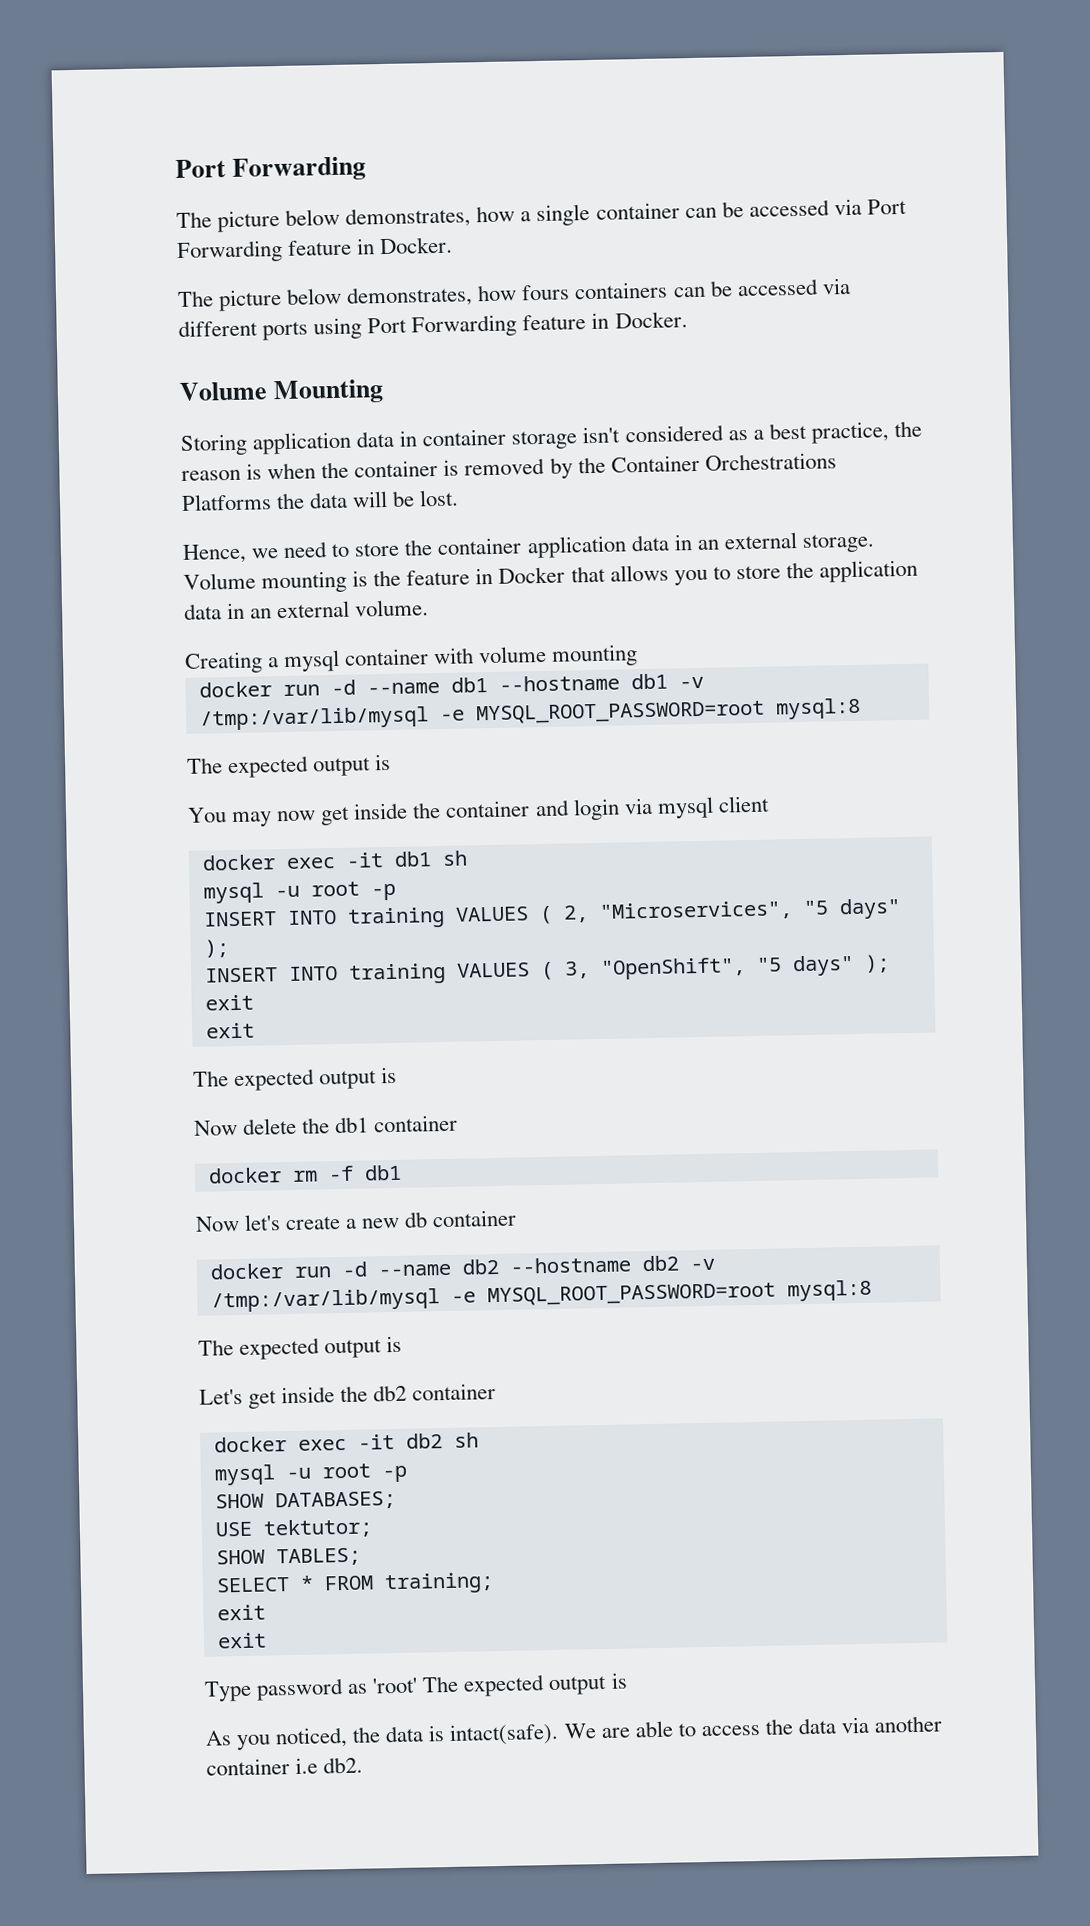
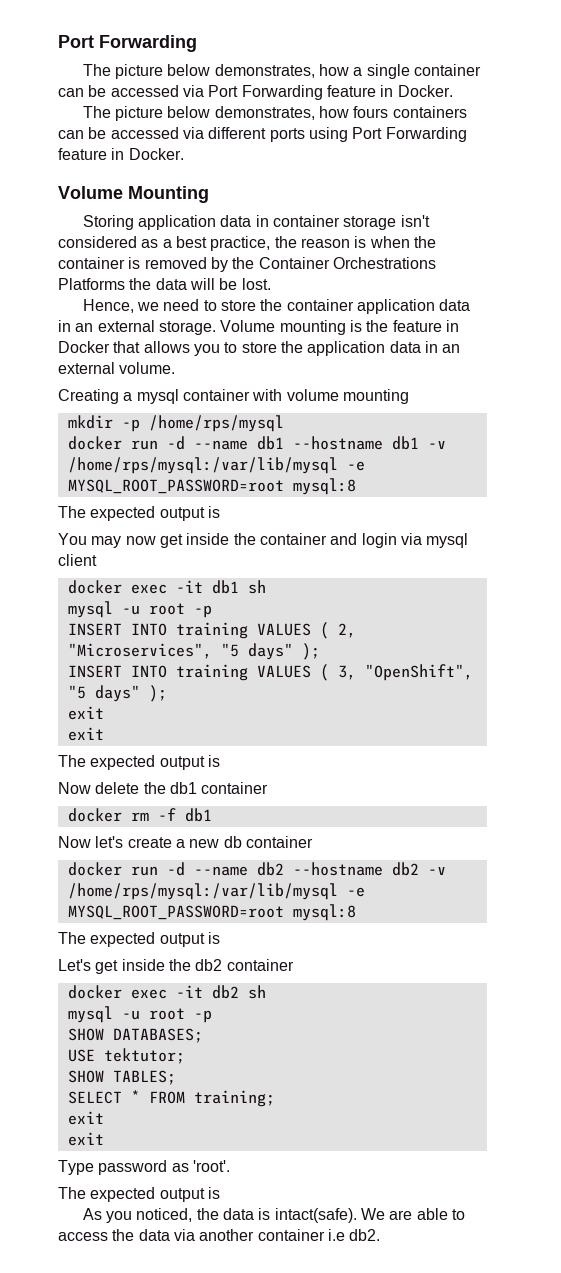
+ mkdir -p /home/rps/mysql
- docker run -d --name db1 --hostname db1 -v /tmp:/var/lib/mysql -e MYSQL_ROOT_PASSWORD=root mysql:8
+ docker run -d --name db1 --hostname db1 -v /home/rps/mysql:/var/lib/mysql -e MYSQL_ROOT_PASSWORD=root mysql:8
- docker run -d --name db2 --hostname db2 -v /tmp:/var/lib/mysql -e MYSQL_ROOT_PASSWORD=root mysql:8
+ docker run -d --name db2 --hostname db2 -v /home/rps/mysql:/var/lib/mysql -e MYSQL_ROOT_PASSWORD=root mysql:8
- Type password as 'root' The expected output is
+ Type password as 'root'.
+ The expected output is

